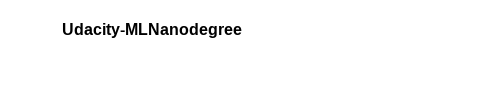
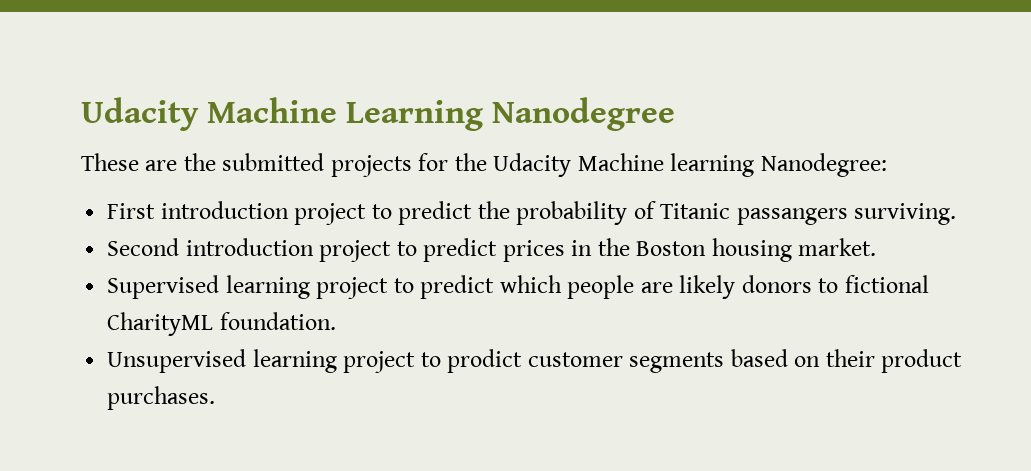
- Udacity-MLNanodegree
+ Udacity Machine Learning Nanodegree
+ These are the submitted projects for the Udacity Machine learning Nanodegree:
+ First introduction project to predict the probability of Titanic passangers surviving.
+ Second introduction project to predict prices in the Boston housing market.
+ Supervised learning project to predict which people are likely donors to fictional CharityML foundation.
+ Unsupervised learning project to prodict customer segments based on their product purchases.

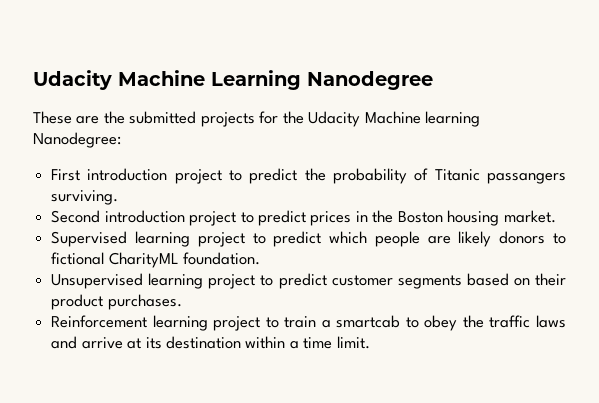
- Unsupervised learning project to prodict customer segments based on their product purchases.
+ Unsupervised learning project to predict customer segments based on their product purchases.
+ Reinforcement learning project to train a smartcab to obey the traffic laws and arrive at its destination within a time limit.

